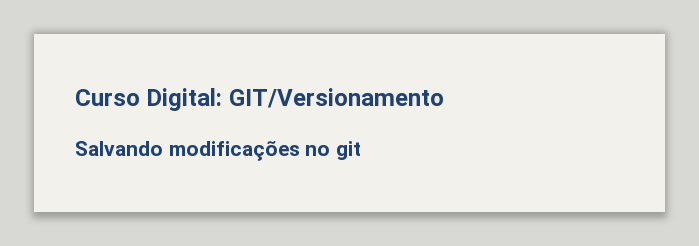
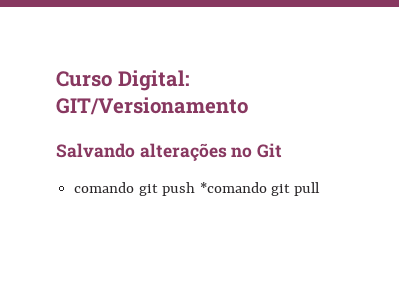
- Salvando modificações no git
+ Salvando alterações no Git
+ comando git push *comando git pull

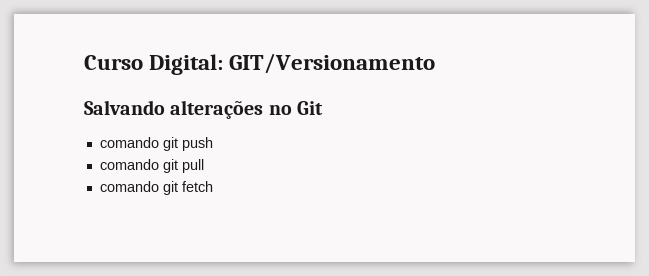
- comando git push *comando git pull
+ comando git push
+ comando git pull
+ comando git fetch

